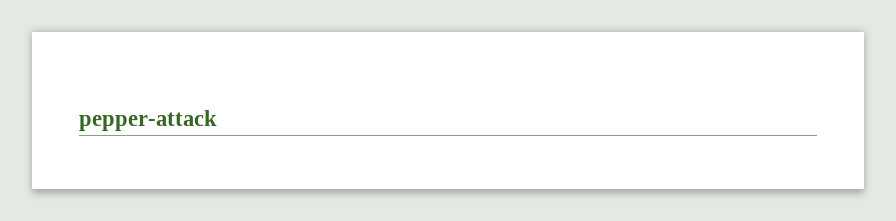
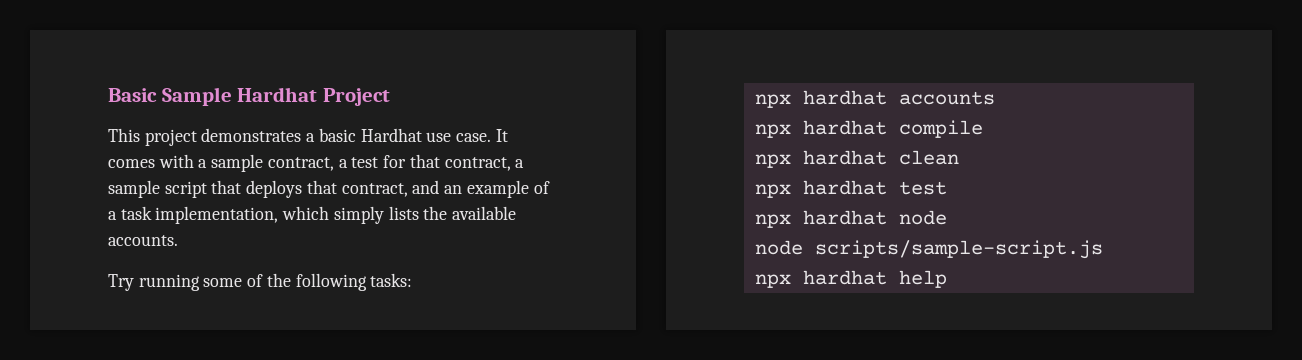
- pepper-attack
+ Basic Sample Hardhat Project
+ This project demonstrates a basic Hardhat use case. It comes with a sample contract, a test for that contract, a sample script that deploys that contract, and an example of a task implementation, which simply lists the available accounts.
+ Try running some of the following tasks:
+ npx hardhat accounts
+ npx hardhat compile
+ npx hardhat clean
+ npx hardhat test
+ npx hardhat node
+ node scripts/sample-script.js
+ npx hardhat help

